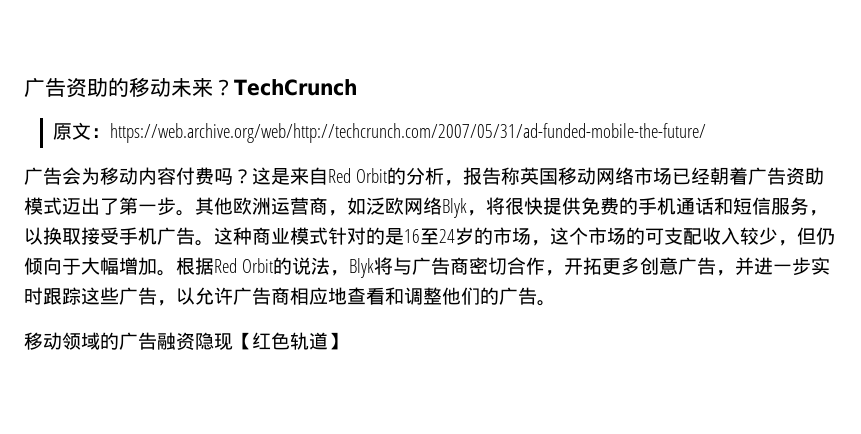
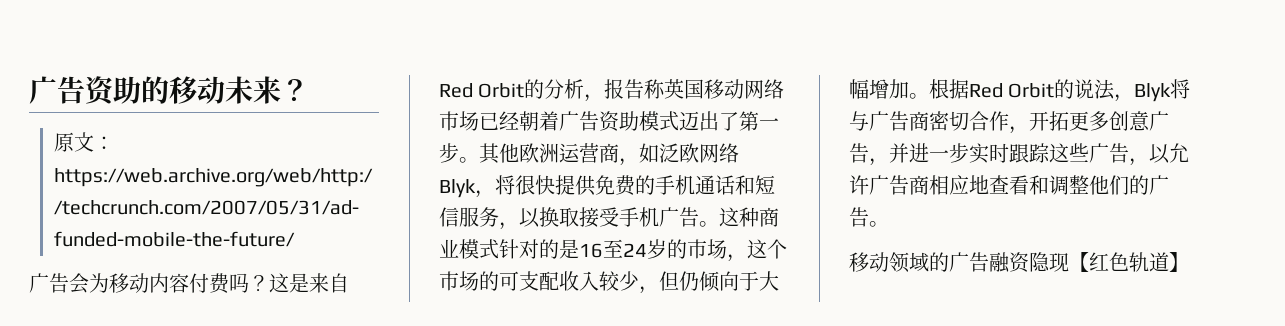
- TechCrunch

